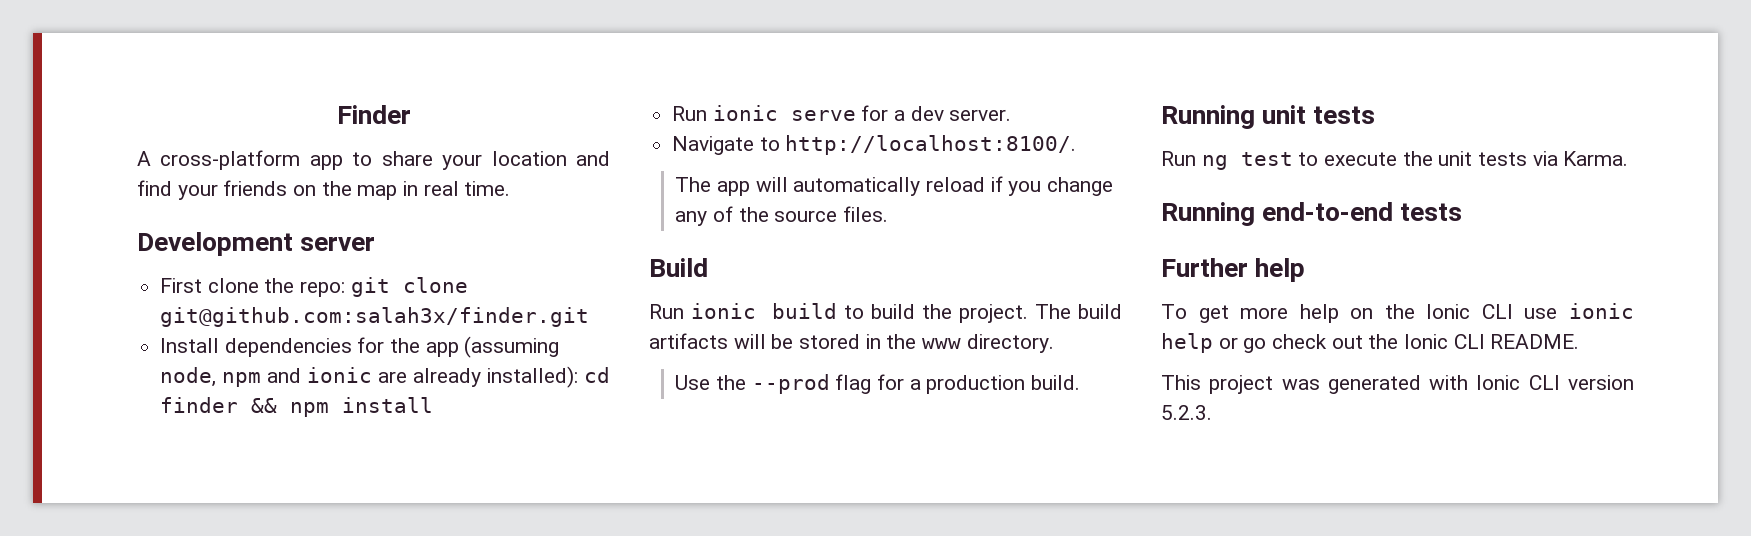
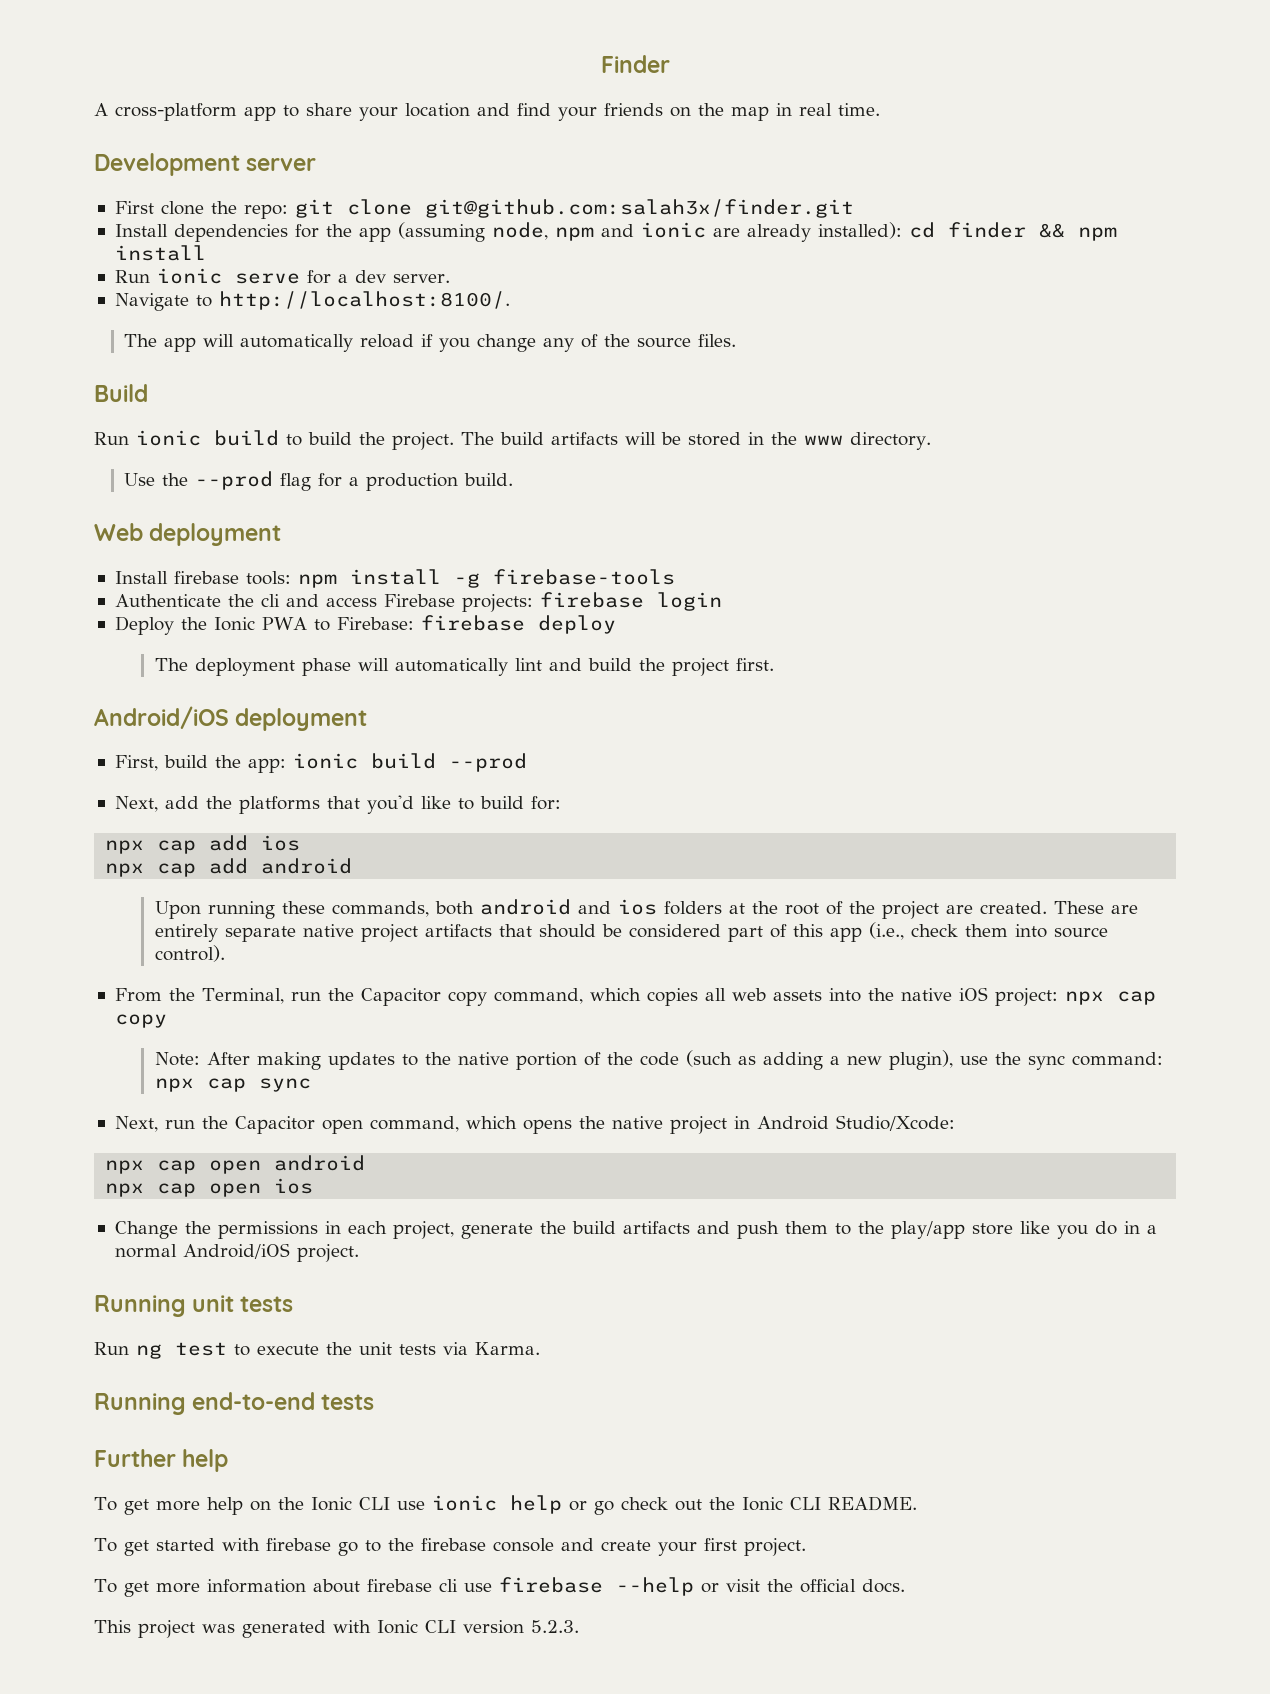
+ Web deployment
+ Install firebase tools: npm install -g firebase-tools
+ Authenticate the cli and access Firebase projects: firebase login
+ Deploy the Ionic PWA to Firebase: firebase deploy
+ The deployment phase will automatically lint and build the project first.
+ Android/iOS deployment
+ First, build the app: ionic build --prod
+ Next, add the platforms that you'd like to build for:
+ npx cap add ios
+ npx cap add android
+ Upon running these commands, both android and ios folders at the root of the project are created. These are entirely separate native project artifacts that should be considered part of this app (i.e., check them into source control).
+ From the Terminal, run the Capacitor copy command, which copies all web assets into the native iOS project: npx cap copy
+ Note: After making updates to the native portion of the code (such as adding a new plugin), use the sync command: npx cap sync
+ Next, run the Capacitor open command, which opens the native project in Android Studio/Xcode:
+ npx cap open android
+ npx cap open ios
+ Change the permissions in each project, generate the build artifacts and push them to the play/app store like you do in a normal Android/iOS project.
+ To get started with firebase go to the firebase console and create your first project.
+ To get more information about firebase cli use firebase --help or visit the official docs.

